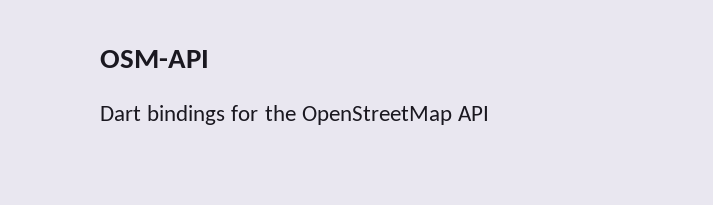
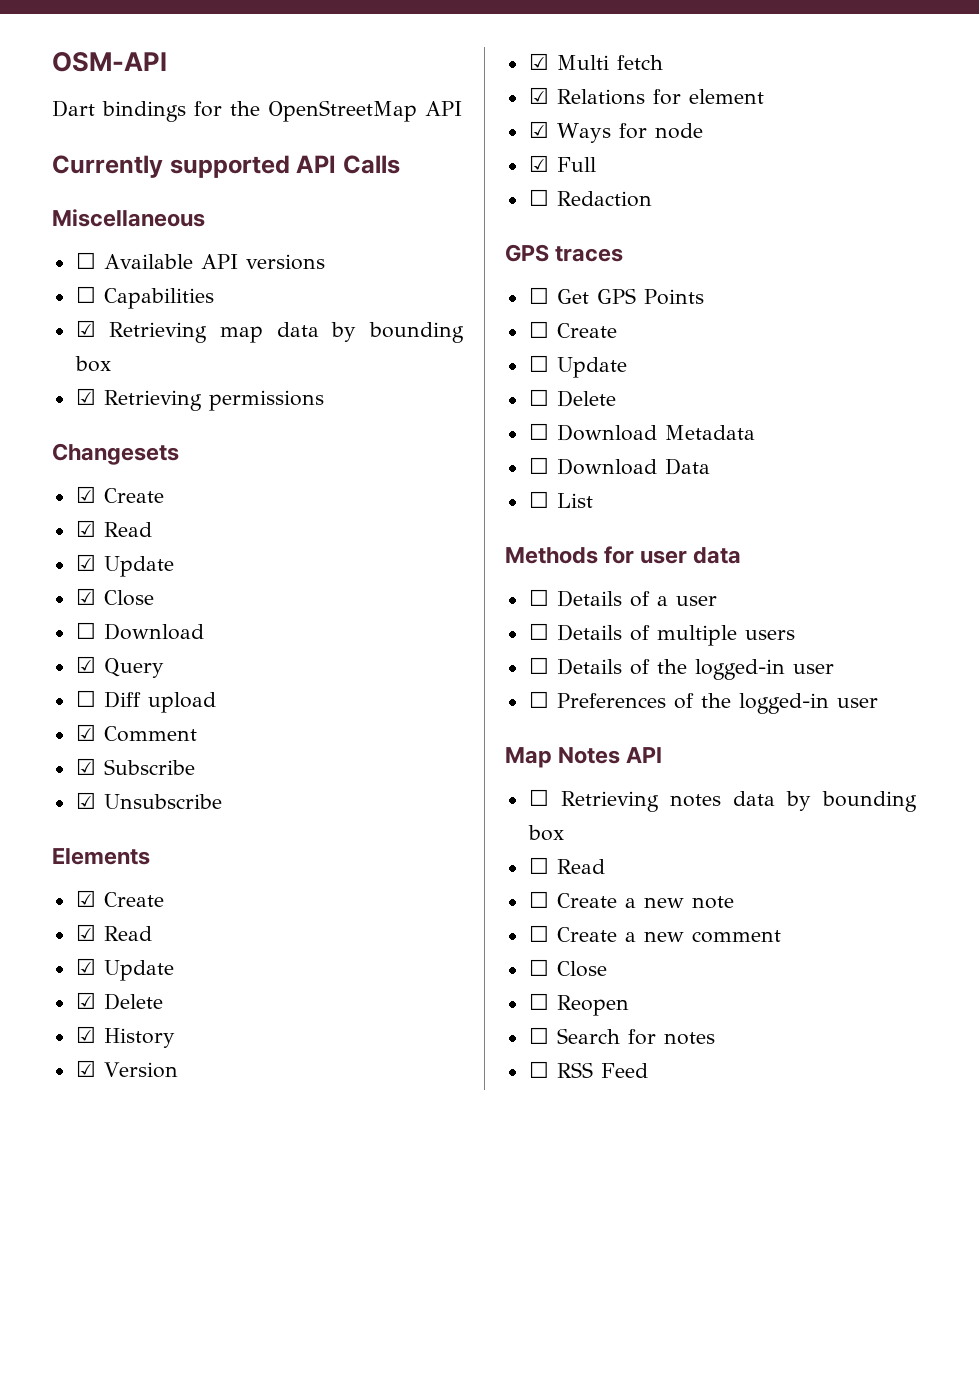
+ Currently supported API Calls
+ Miscellaneous
+ ☐ Available API versions
+ ☐ Capabilities
+ ☑ Retrieving map data by bounding box
+ ☑ Retrieving permissions
+ Changesets
+ ☑ Create
+ ☑ Read
+ ☑ Update
+ ☑ Close
+ ☐ Download
+ ☑ Query
+ ☐ Diff upload
+ ☑ Comment
+ ☑ Subscribe
+ ☑ Unsubscribe
+ Elements
+ ☑ Create
+ ☑ Read
+ ☑ Update
+ ☑ Delete
+ ☑ History
+ ☑ Version
+ ☑ Multi fetch
+ ☑ Relations for element
+ ☑ Ways for node
+ ☑ Full
+ ☐ Redaction
+ GPS traces
+ ☐ Get GPS Points
+ ☐ Create
+ ☐ Update
+ ☐ Delete
+ ☐ Download Metadata
+ ☐ Download Data
+ ☐ List
+ Methods for user data
+ ☐ Details of a user
+ ☐ Details of multiple users
+ ☐ Details of the logged-in user
+ ☐ Preferences of the logged-in user
+ Map Notes API
+ ☐ Retrieving notes data by bounding box
+ ☐ Read
+ ☐ Create a new note
+ ☐ Create a new comment
+ ☐ Close
+ ☐ Reopen
+ ☐ Search for notes
+ ☐ RSS Feed

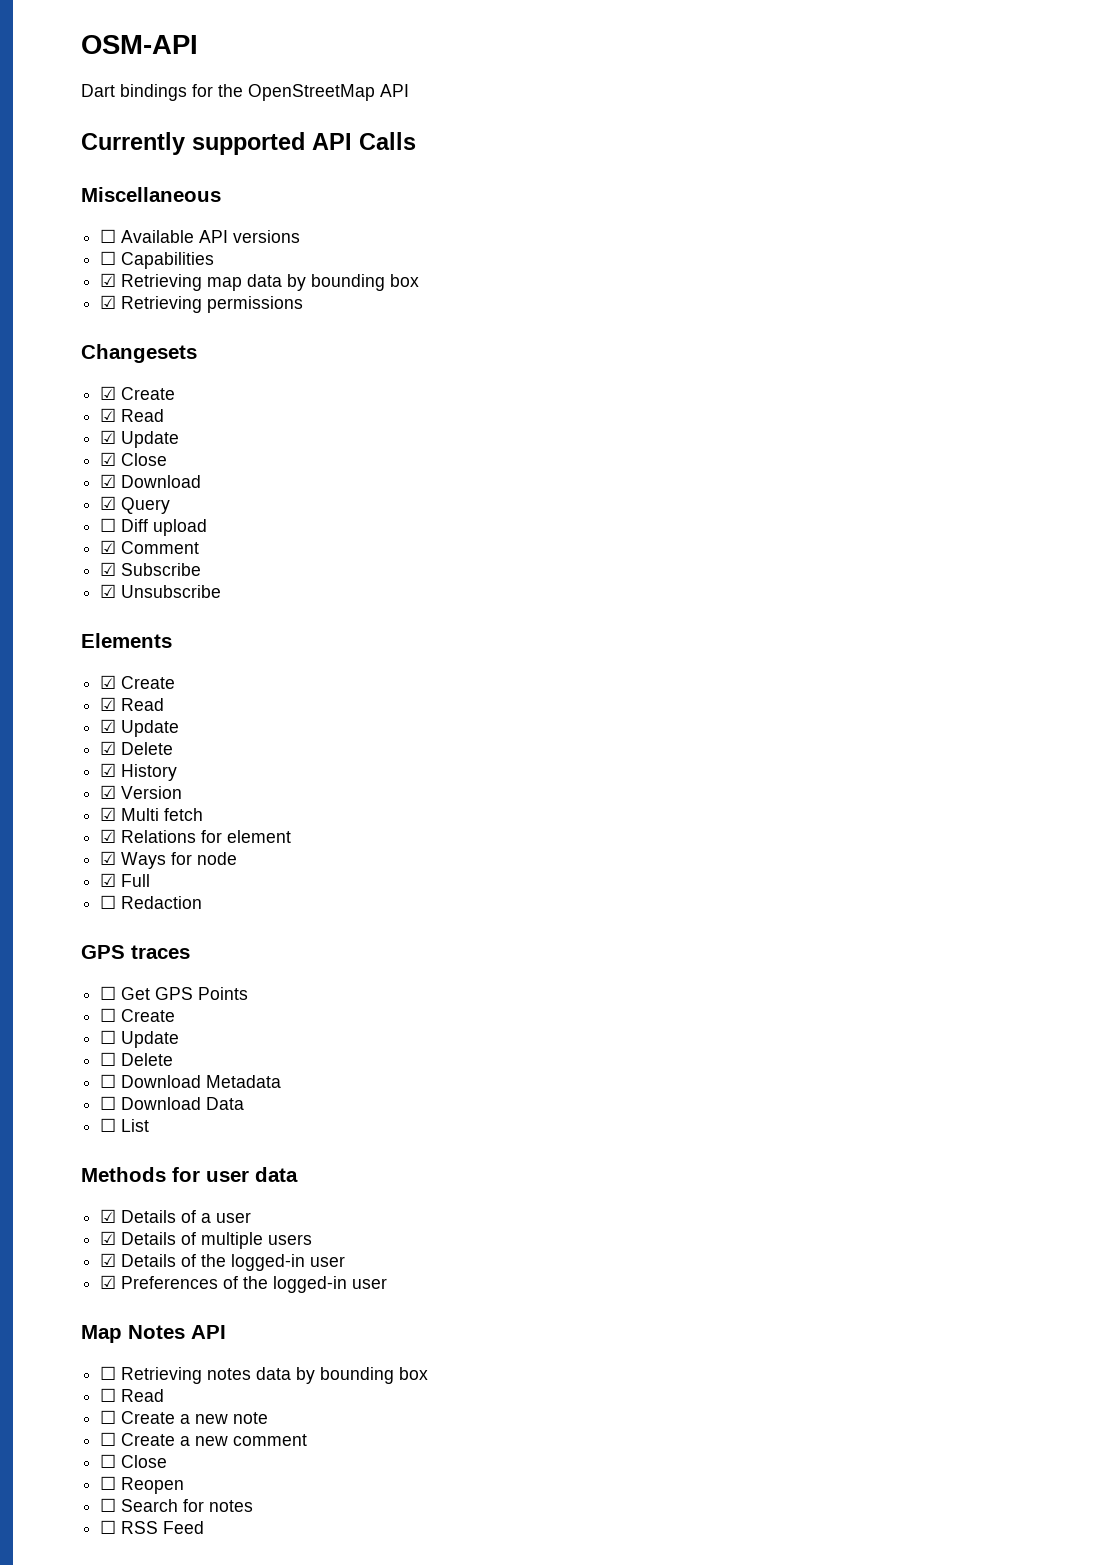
  ☑ Close
- ☐ Download
+ ☑ Download
- ☐ Details of a user
+ ☑ Details of a user
- ☐ Details of multiple users
+ ☑ Details of multiple users
- ☐ Details of the logged-in user
+ ☑ Details of the logged-in user
- ☐ Preferences of the logged-in user
+ ☑ Preferences of the logged-in user

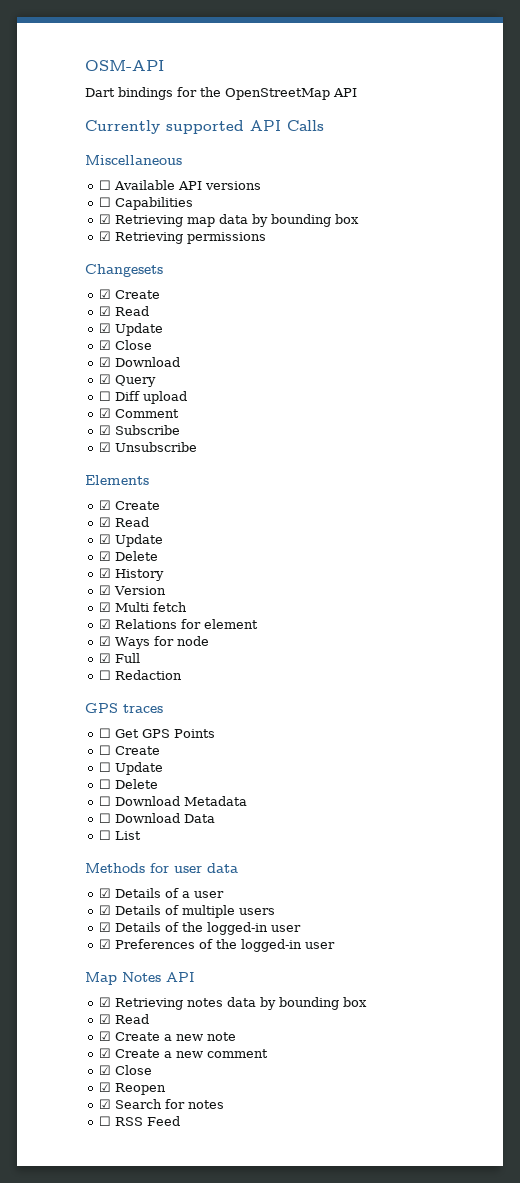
- ☐ Retrieving notes data by bounding box
- ☐ Read
- ☐ Create a new note
+ ☑ Retrieving notes data by bounding box
+ ☑ Read
+ ☑ Create a new note
- ☐ Create a new comment
- ☐ Close
- ☐ Reopen
+ ☑ Create a new comment
+ ☑ Close
+ ☑ Reopen
- ☐ Search for notes
+ ☑ Search for notes

